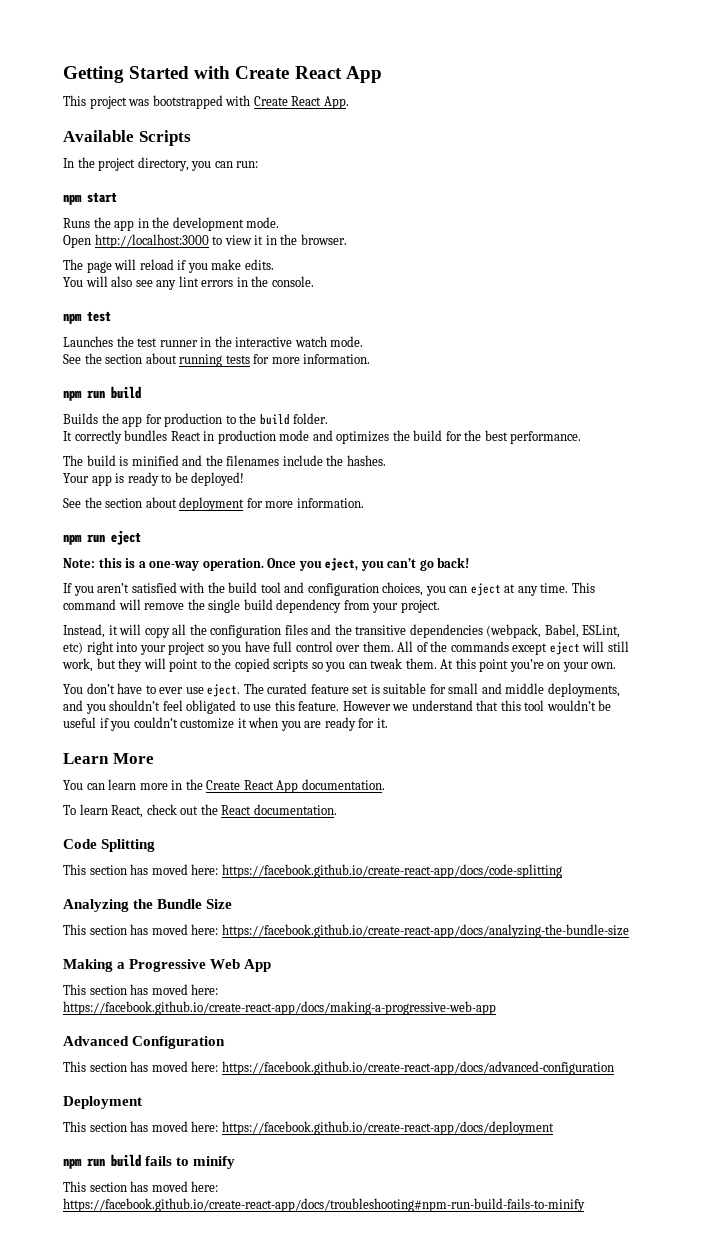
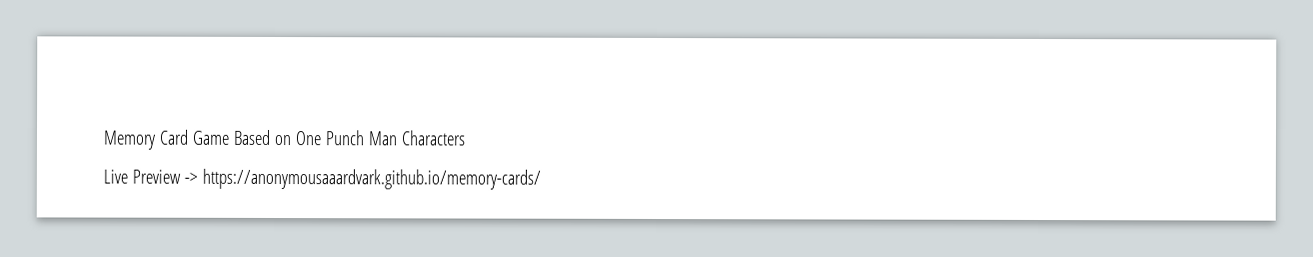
- Getting Started with Create React App
- This project was bootstrapped with Create React App.
- Available Scripts
- In the project directory, you can run:
- npm start
- Runs the app in the development mode.
- Open http://localhost:3000 to view it in the browser.
- The page will reload if you make edits.
- You will also see any lint errors in the console.
- npm test
- Launches the test runner in the interactive watch mode.
- See the section about running tests for more information.
- npm run build
- Builds the app for production to the build folder.
- It correctly bundles React in production mode and optimizes the build for the best performance.
- The build is minified and the filenames include the hashes.
- Your app is ready to be deployed!
- See the section about deployment for more information.
- npm run eject
- Note: this is a one-way operation. Once you eject, you can’t go back!
- If you aren’t satisfied with the build tool and configuration choices, you can eject at any time. This command will remove the single build dependency from your project.
- Instead, it will copy all the configuration files and the transitive dependencies (webpack, Babel, ESLint, etc) right into your project so you have full control over them. All of the commands except eject will still work, but they will point to the copied scripts so you can tweak them. At this point you’re on your own.
- You don’t have to ever use eject. The curated feature set is suitable for small and middle deployments, and you shouldn’t feel obligated to use this feature. However we understand that this tool wouldn’t be useful if you couldn’t customize it when you are ready for it.
- Learn More
- You can learn more in the Create React App documentation.
- To learn React, check out the React documentation.
- Code Splitting
- This section has moved here: https://facebook.github.io/create-react-app/docs/code-splitting
- Analyzing the Bundle Size
- This section has moved here: https://facebook.github.io/create-react-app/docs/analyzing-the-bundle-size
- Making a Progressive Web App
- This section has moved here: https://facebook.github.io/create-react-app/docs/making-a-progressive-web-app
- Advanced Configuration
- This section has moved here: https://facebook.github.io/create-react-app/docs/advanced-configuration
- Deployment
- This section has moved here: https://facebook.github.io/create-react-app/docs/deployment
- npm run build fails to minify
- This section has moved here: https://facebook.github.io/create-react-app/docs/troubleshooting#npm-run-build-fails-to-minify
+ Memory Card Game Based on One Punch Man Characters
+ Live Preview -> https://anonymousaaardvark.github.io/memory-cards/

